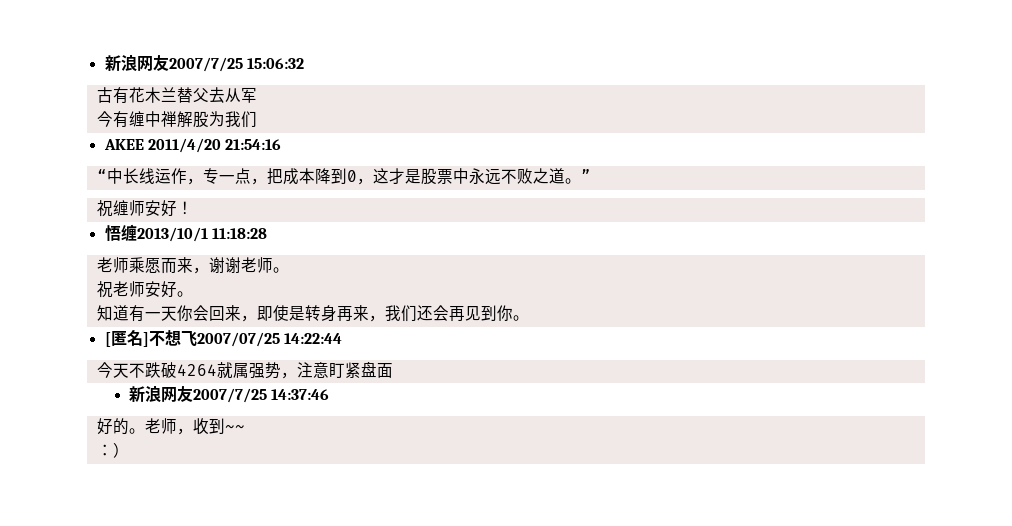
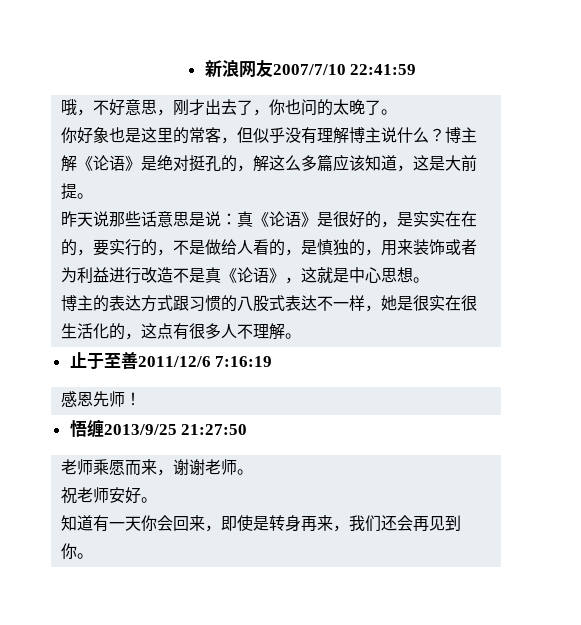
- 新浪网友2007/7/25 15:06:32
- 古有花木兰替父去从军
- 今有缠中禅解股为我们
- AKEE 2011/4/20 21:54:16
- “中长线运作，专一点，把成本降到0，这才是股票中永远不败之道。”
- 祝缠师安好！
+ 新浪网友2007/7/10 22:41:59
+ 哦，不好意思，刚才出去了，你也问的太晚了。
+ 你好象也是这里的常客，但似乎没有理解博主说什么？博主解《论语》是绝对挺孔的，解这么多篇应该知道，这是大前提。
+ 昨天说那些话意思是说：真《论语》是很好的，是实实在在的，要实行的，不是做给人看的，是慎独的，用来装饰或者为利益进行改造不是真《论语》，这就是中心思想。
+ 博主的表达方式跟习惯的八股式表达不一样，她是很实在很生活化的，这点有很多人不理解。
+ 止于至善2011/12/6 7:16:19
+ 感恩先师！
- 悟缠2013/10/1 11:18:28
+ 悟缠2013/9/25 21:27:50
- [匿名]不想飞2007/07/25 14:22:44
- 今天不跌破4264就属强势，注意盯紧盘面
- 新浪网友2007/7/25 14:37:46
- 好的。老师，收到~~
- ：）

